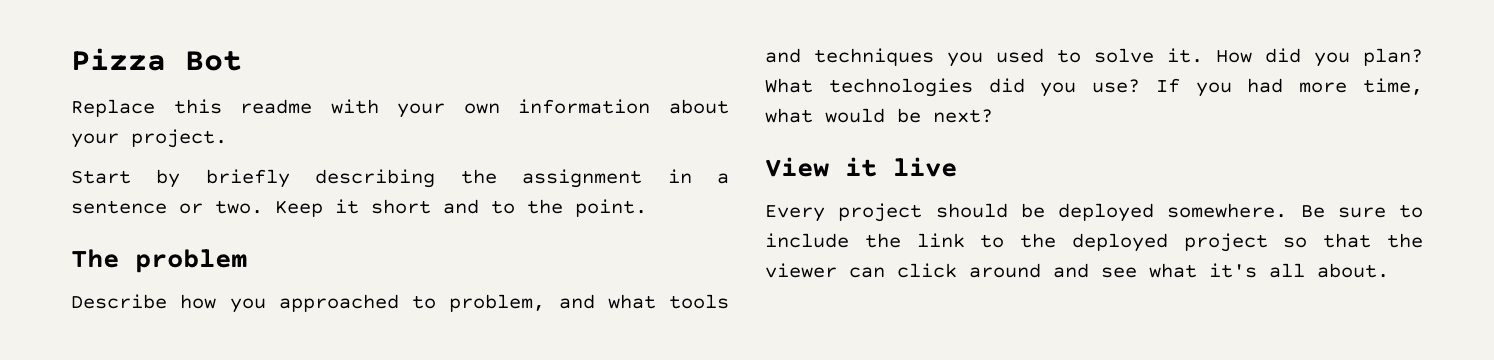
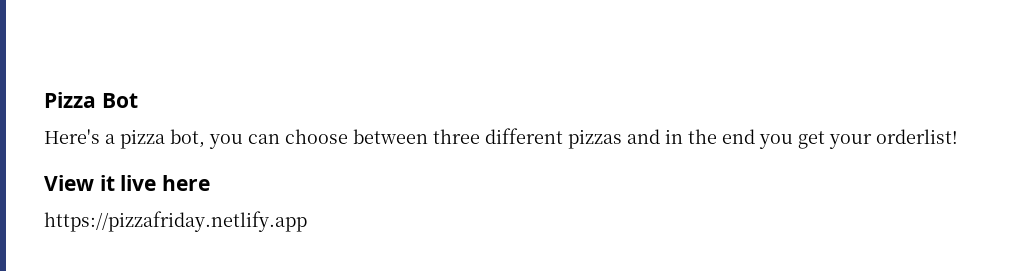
- Replace this readme with your own information about your project.
- Start by briefly describing the assignment in a sentence or two. Keep it short and to the point.
- The problem
- Describe how you approached to problem, and what tools and techniques you used to solve it. How did you plan? What technologies did you use? If you had more time, what would be next?
- View it live
- Every project should be deployed somewhere. Be sure to include the link to the deployed project so that the viewer can click around and see what it's all about.
+ Here's a pizza bot, you can choose between three different pizzas and in the end you get your orderlist!
+ View it live here
+ https://pizzafriday.netlify.app

